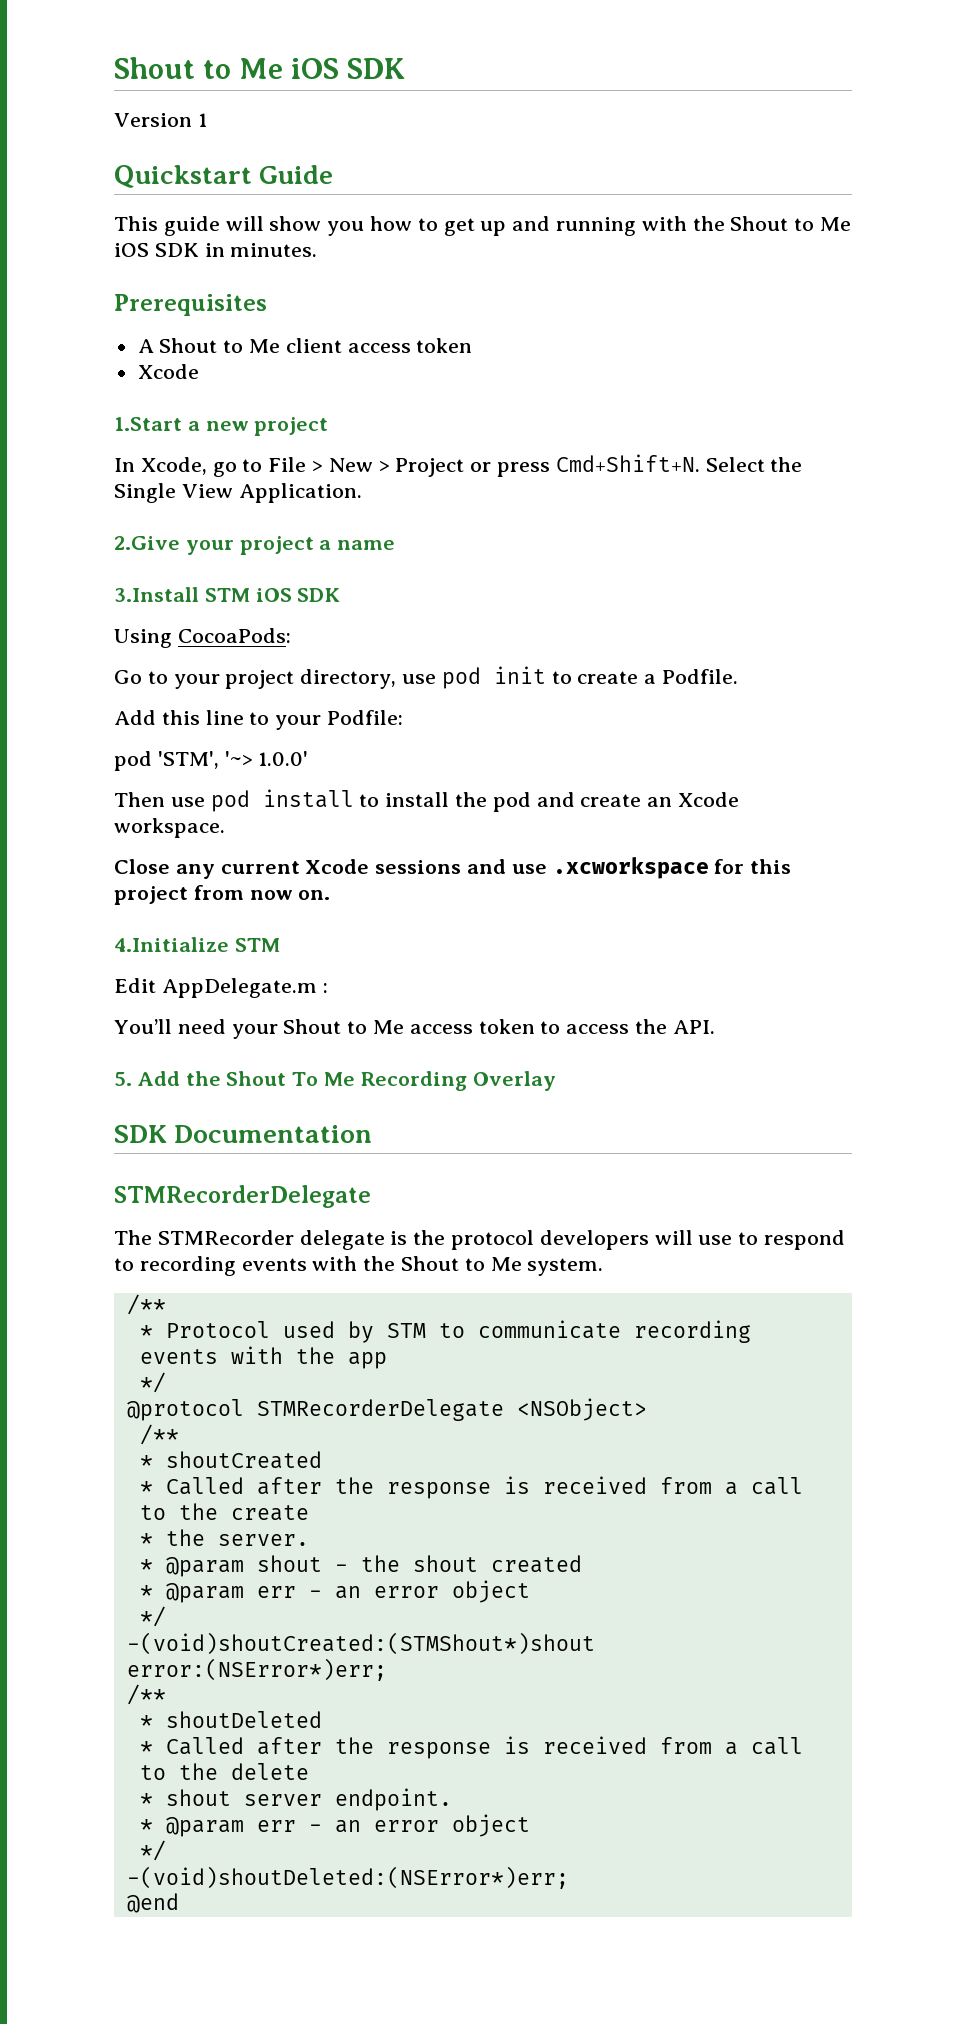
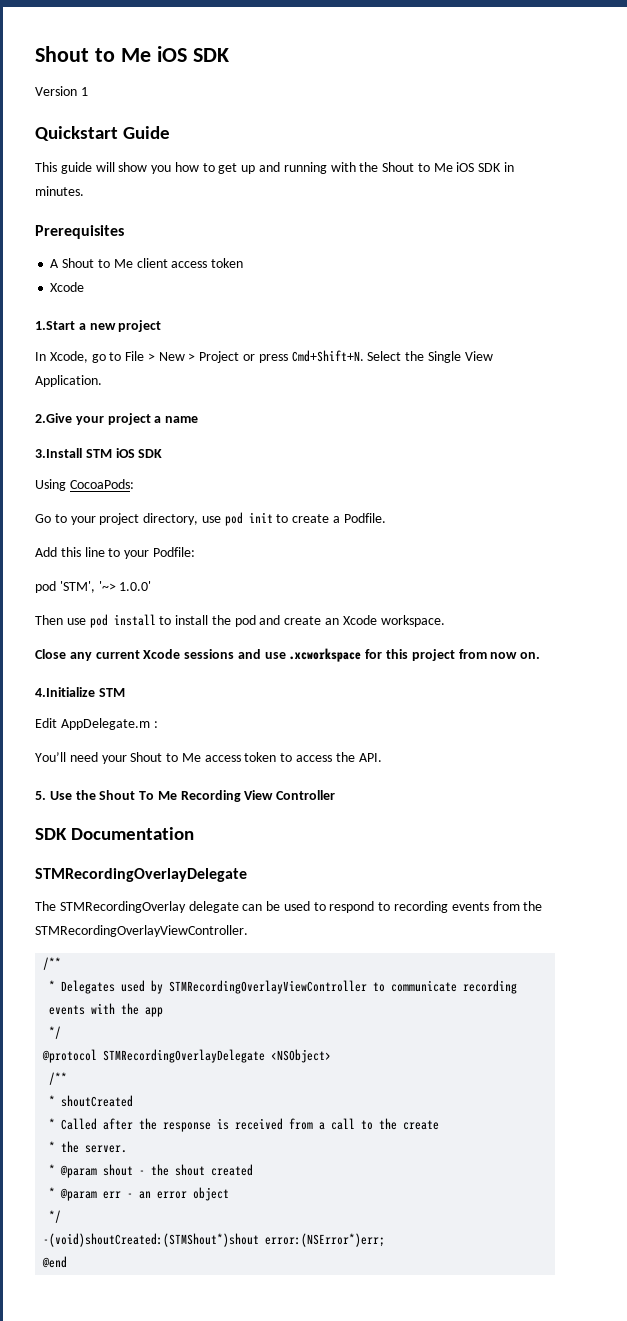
- 5. Add the Shout To Me Recording Overlay
+ 5. Use the Shout To Me Recording View Controller
  SDK Documentation
- STMRecorderDelegate
+ STMRecordingOverlayDelegate
- The STMRecorder delegate is the protocol developers will use to respond to recording events with the Shout to Me system.
+ The STMRecordingOverlay delegate can be used to respond to recording events from the STMRecordingOverlayViewController.
  /**
- * Protocol used by STM to communicate recording events with the app
+ * Delegates used by STMRecordingOverlayViewController to communicate recording events with the app
- @protocol STMRecorderDelegate <NSObject>
+ @protocol STMRecordingOverlayDelegate <NSObject>
  -(void)shoutCreated:(STMShout*)shout error:(NSError*)err;
- /**
- * shoutDeleted
- * Called after the response is received from a call to the delete
- * shout server endpoint.
- * @param err - an error object
- */
- -(void)shoutDeleted:(NSError*)err;

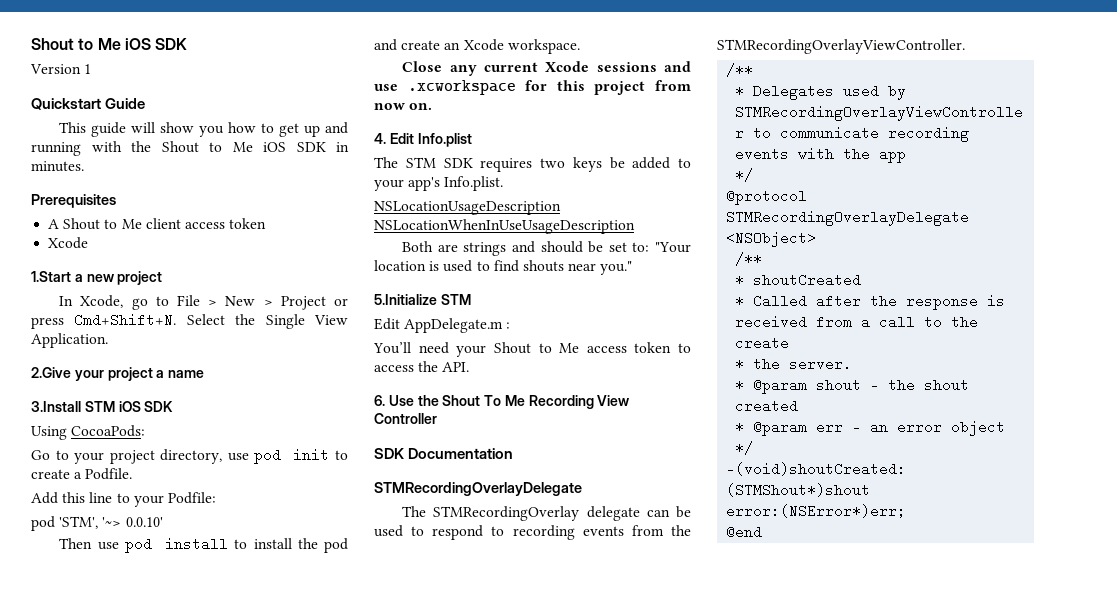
- pod 'STM', '~> 1.0.0'
+ pod 'STM', '~> 0.0.10'
- 4.Initialize STM
+ 4. Edit Info.plist
+ The STM SDK requires two keys be added to your app's Info.plist.
+ NSLocationUsageDescription NSLocationWhenInUseUsageDescription
+ Both are strings and should be set to: "Your location is used to find shouts near you."
+ 5.Initialize STM
- 5. Use the Shout To Me Recording View Controller
+ 6. Use the Shout To Me Recording View Controller

